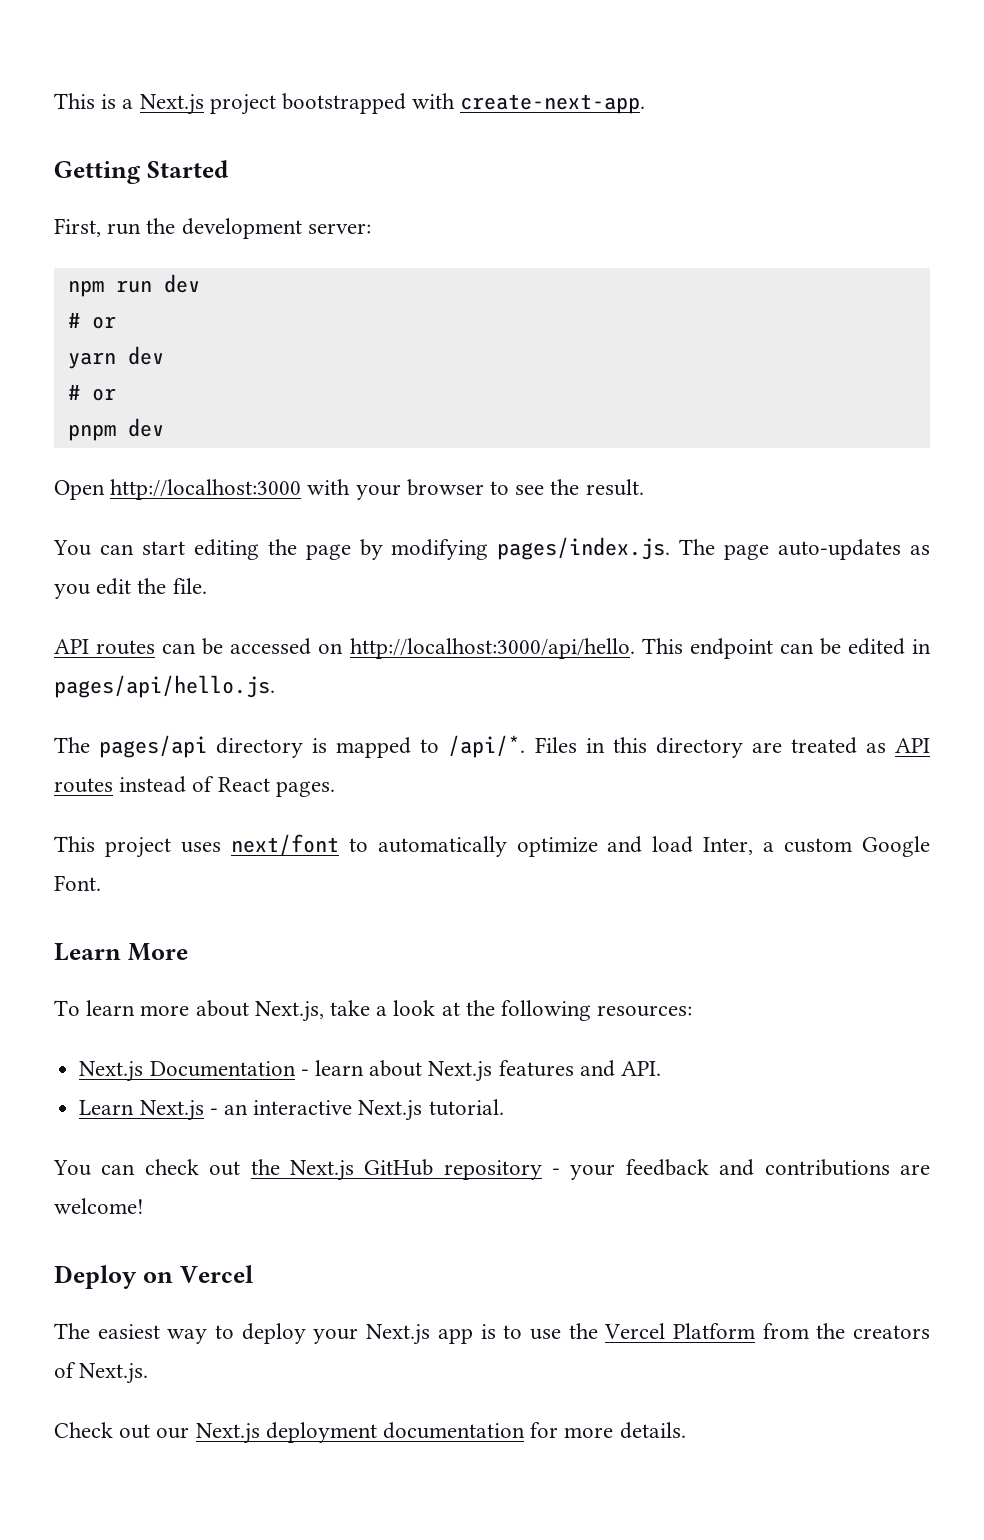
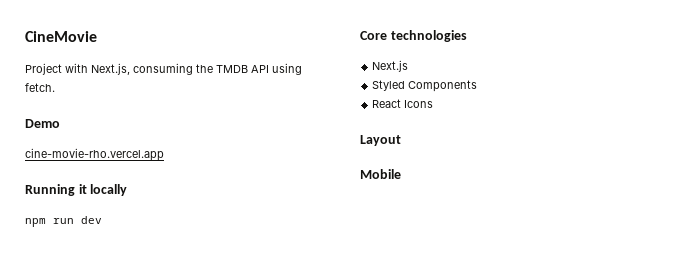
- This is a Next.js project bootstrapped with create-next-app.
- Getting Started
- First, run the development server:
+ CineMovie
+ Project with Next.js, consuming the TMDB API using fetch.
+ Demo
+ cine-movie-rho.vercel.app
+ Running it locally
  npm run dev
- # or
- yarn dev
- # or
- pnpm dev
- Open http://localhost:3000 with your browser to see the result.
- You can start editing the page by modifying pages/index.js. The page auto-updates as you edit the file.
- API routes can be accessed on http://localhost:3000/api/hello. This endpoint can be edited in pages/api/hello.js.
- The pages/api directory is mapped to /api/*. Files in this directory are treated as API routes instead of React pages.
- This project uses next/font to automatically optimize and load Inter, a custom Google Font.
- Learn More
- To learn more about Next.js, take a look at the following resources:
- Next.js Documentation - learn about Next.js features and API.
- Learn Next.js - an interactive Next.js tutorial.
- You can check out the Next.js GitHub repository - your feedback and contributions are welcome!
- Deploy on Vercel
- The easiest way to deploy your Next.js app is to use the Vercel Platform from the creators of Next.js.
- Check out our Next.js deployment documentation for more details.
+ Core technologies
+ Next.js
+ Styled Components
+ React Icons
+ Layout
+ Mobile

